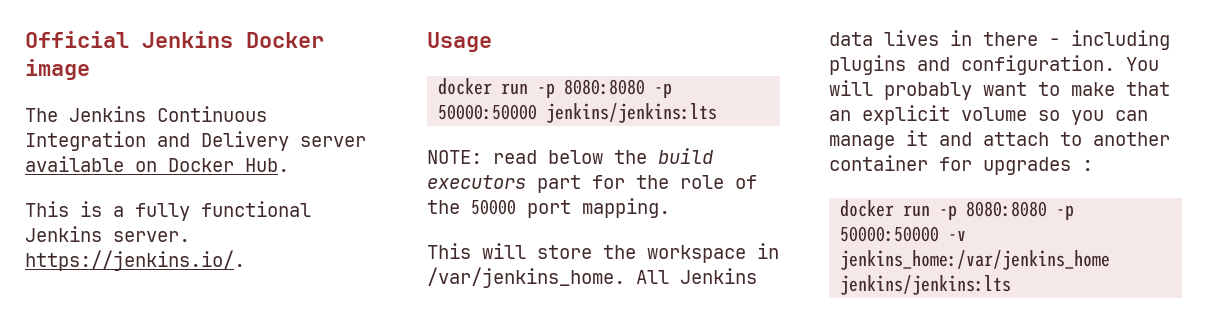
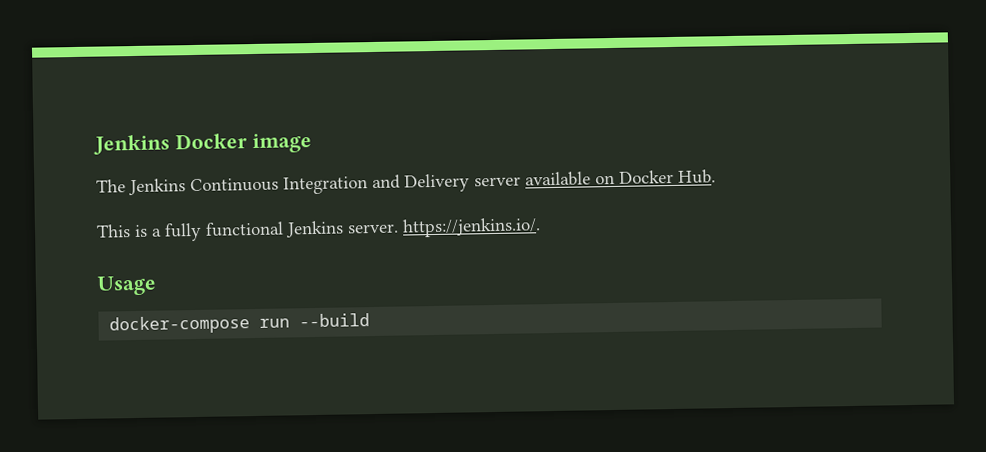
- Official Jenkins Docker image
+ Jenkins Docker image
- docker run -p 8080:8080 -p 50000:50000 jenkins/jenkins:lts
- NOTE: read below the build executors part for the role of the 50000 port mapping.
- This will store the workspace in /var/jenkins_home. All Jenkins data lives in there - including plugins and configuration. You will probably want to make that an explicit volume so you can manage it and attach to another container for upgrades :
- docker run -p 8080:8080 -p 50000:50000 -v jenkins_home:/var/jenkins_home jenkins/jenkins:lts
+ docker-compose run --build

